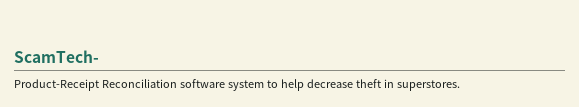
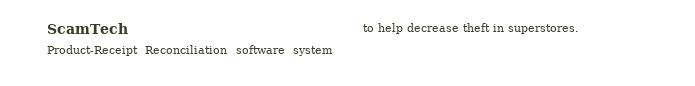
- ScamTech-
+ ScamTech

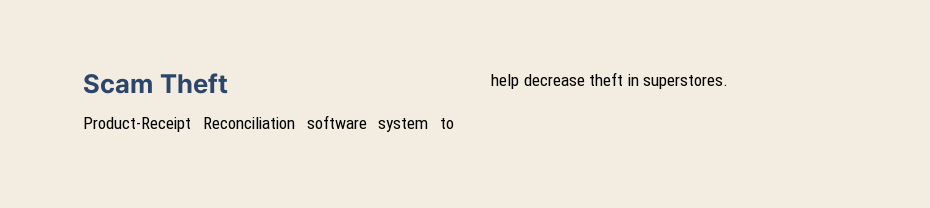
- ScamTech
+ Scam Theft

